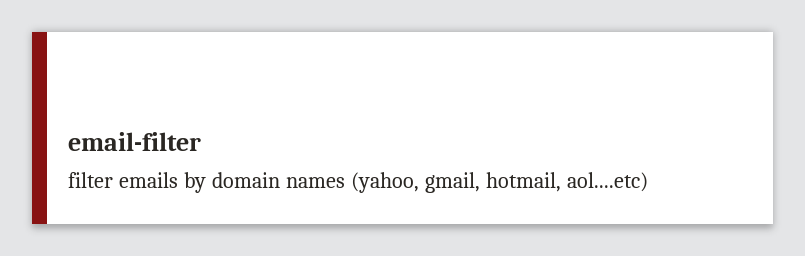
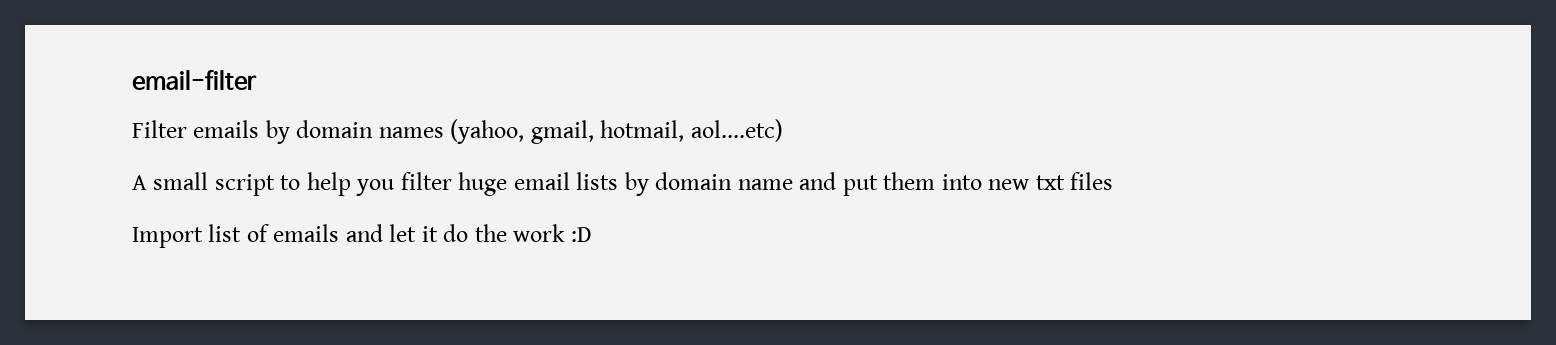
- filter emails by domain names (yahoo, gmail, hotmail, aol....etc)
+ Filter emails by domain names (yahoo, gmail, hotmail, aol....etc)
+ A small script to help you filter huge email lists by domain name and put them into new txt files
+ Import list of emails and let it do the work :D

